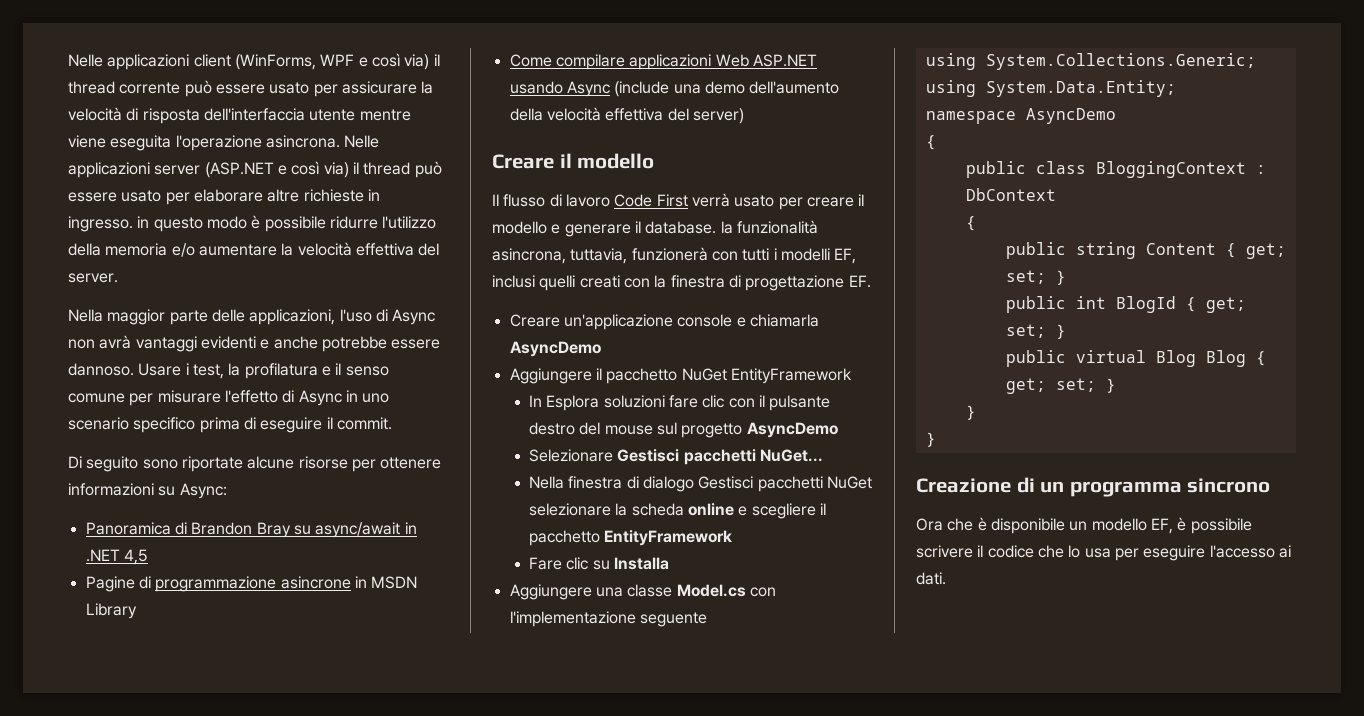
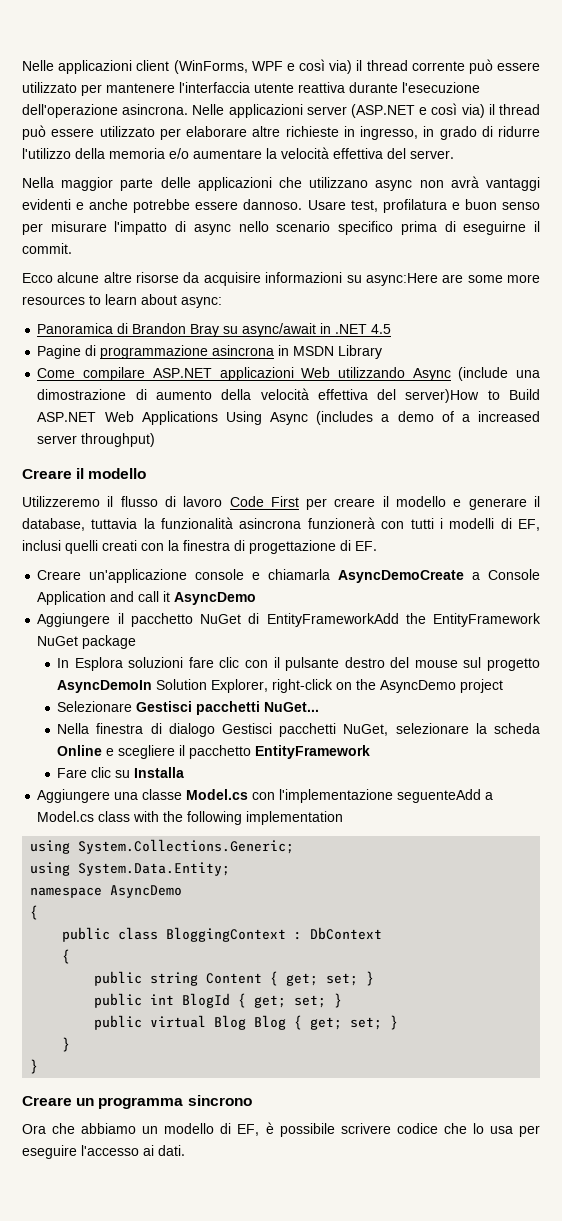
- Nelle applicazioni client (WinForms, WPF e così via) il thread corrente può essere usato per assicurare la velocità di risposta dell'interfaccia utente mentre viene eseguita l'operazione asincrona.
+ Nelle applicazioni client (WinForms, WPF e così via) il thread corrente può essere utilizzato per mantenere l'interfaccia utente reattiva durante l'esecuzione dell'operazione asincrona.
- Nelle applicazioni server (ASP.NET e così via) il thread può essere usato per elaborare altre richieste in ingresso. in questo modo è possibile ridurre l'utilizzo della memoria e/o aumentare la velocità effettiva del server.
+ Nelle applicazioni server (ASP.NET e così via) il thread può essere utilizzato per elaborare altre richieste in ingresso, in grado di ridurre l'utilizzo della memoria e/o aumentare la velocità effettiva del server.
- Nella maggior parte delle applicazioni, l'uso di Async non avrà vantaggi evidenti e anche potrebbe essere dannoso.
+ Nella maggior parte delle applicazioni che utilizzano async non avrà vantaggi evidenti e anche potrebbe essere dannoso.
- Usare i test, la profilatura e il senso comune per misurare l'effetto di Async in uno scenario specifico prima di eseguire il commit.
+ Usare test, profilatura e buon senso per misurare l'impatto di async nello scenario specifico prima di eseguirne il commit.
- Di seguito sono riportate alcune risorse per ottenere informazioni su Async:
+ Ecco alcune altre risorse da acquisire informazioni su async:Here are some more resources to learn about async:
- Panoramica di Brandon Bray su async/await in .NET 4,5
+ Panoramica di Brandon Bray su async/await in .NET 4.5
- Pagine di programmazione asincrone in MSDN Library
+ Pagine di programmazione asincrona in MSDN Library
- Come compilare applicazioni Web ASP.NET usando Async (include una demo dell'aumento della velocità effettiva del server)
+ Come compilare ASP.NET applicazioni Web utilizzando Async (include una dimostrazione di aumento della velocità effettiva del server)How to Build ASP.NET Web Applications Using Async (includes a demo of a increased server throughput)
- Il flusso di lavoro Code First verrà usato per creare il modello e generare il database. la funzionalità asincrona, tuttavia, funzionerà con tutti i modelli EF, inclusi quelli creati con la finestra di progettazione EF.
+ Utilizzeremo il flusso di lavoro Code First per creare il modello e generare il database, tuttavia la funzionalità asincrona funzionerà con tutti i modelli di EF, inclusi quelli creati con la finestra di progettazione di EF.
- Creare un'applicazione console e chiamarla AsyncDemo
+ Creare un'applicazione console e chiamarla AsyncDemoCreate a Console Application and call it AsyncDemo
- Aggiungere il pacchetto NuGet EntityFramework
+ Aggiungere il pacchetto NuGet di EntityFrameworkAdd the EntityFramework NuGet package
- In Esplora soluzioni fare clic con il pulsante destro del mouse sul progetto AsyncDemo
+ In Esplora soluzioni fare clic con il pulsante destro del mouse sul progetto AsyncDemoIn Solution Explorer, right-click on the AsyncDemo project
- Nella finestra di dialogo Gestisci pacchetti NuGet selezionare la scheda online e scegliere il pacchetto EntityFramework
+ Nella finestra di dialogo Gestisci pacchetti NuGet, selezionare la scheda Online e scegliere il pacchetto EntityFramework
- Aggiungere una classe Model.cs con l'implementazione seguente
+ Aggiungere una classe Model.cs con l'implementazione seguenteAdd a Model.cs class with the following implementation
- Creazione di un programma sincrono
+ Creare un programma sincrono
- Ora che è disponibile un modello EF, è possibile scrivere il codice che lo usa per eseguire l'accesso ai dati.
+ Ora che abbiamo un modello di EF, è possibile scrivere codice che lo usa per eseguire l'accesso ai dati.

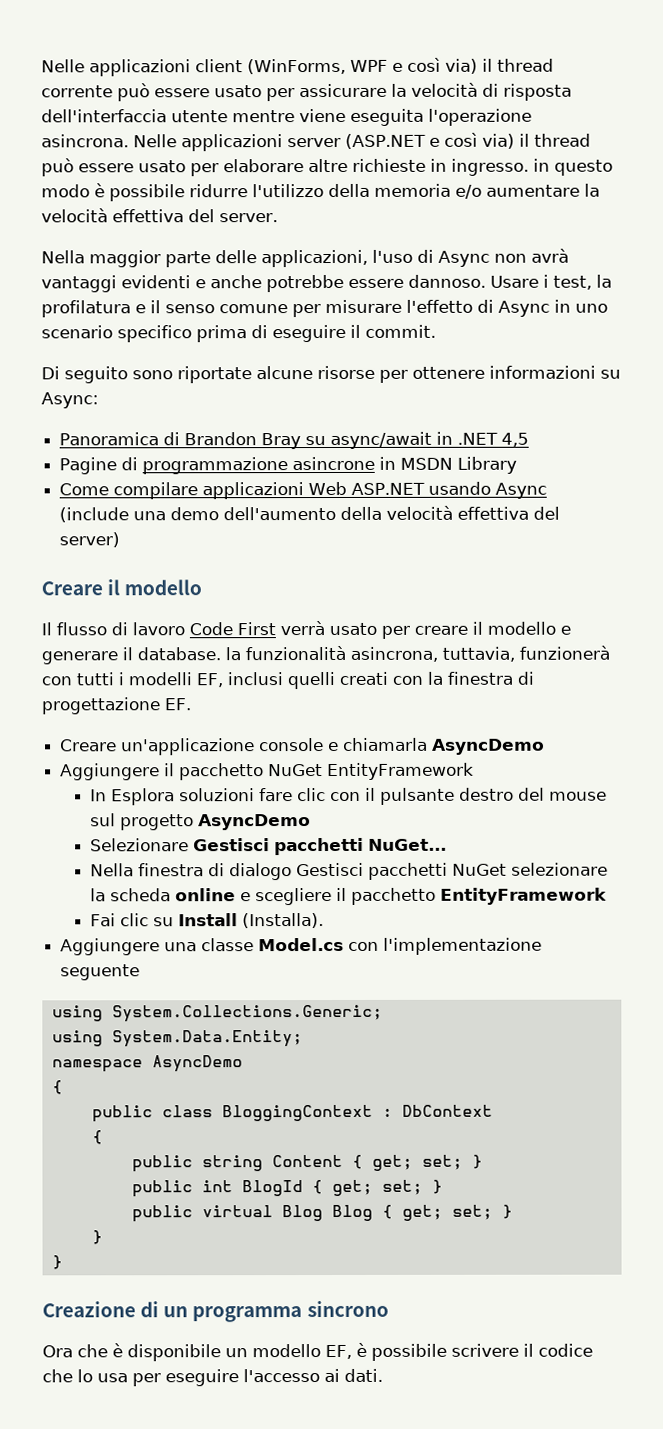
- Nelle applicazioni client (WinForms, WPF e così via) il thread corrente può essere utilizzato per mantenere l'interfaccia utente reattiva durante l'esecuzione dell'operazione asincrona.
+ Nelle applicazioni client (WinForms, WPF e così via) il thread corrente può essere usato per assicurare la velocità di risposta dell'interfaccia utente mentre viene eseguita l'operazione asincrona.
- Nelle applicazioni server (ASP.NET e così via) il thread può essere utilizzato per elaborare altre richieste in ingresso, in grado di ridurre l'utilizzo della memoria e/o aumentare la velocità effettiva del server.
+ Nelle applicazioni server (ASP.NET e così via) il thread può essere usato per elaborare altre richieste in ingresso. in questo modo è possibile ridurre l'utilizzo della memoria e/o aumentare la velocità effettiva del server.
- Nella maggior parte delle applicazioni che utilizzano async non avrà vantaggi evidenti e anche potrebbe essere dannoso.
+ Nella maggior parte delle applicazioni, l'uso di Async non avrà vantaggi evidenti e anche potrebbe essere dannoso.
- Usare test, profilatura e buon senso per misurare l'impatto di async nello scenario specifico prima di eseguirne il commit.
+ Usare i test, la profilatura e il senso comune per misurare l'effetto di Async in uno scenario specifico prima di eseguire il commit.
- Ecco alcune altre risorse da acquisire informazioni su async:Here are some more resources to learn about async:
+ Di seguito sono riportate alcune risorse per ottenere informazioni su Async:
- Panoramica di Brandon Bray su async/await in .NET 4.5
+ Panoramica di Brandon Bray su async/await in .NET 4,5
- Pagine di programmazione asincrona in MSDN Library
+ Pagine di programmazione asincrone in MSDN Library
- Come compilare ASP.NET applicazioni Web utilizzando Async (include una dimostrazione di aumento della velocità effettiva del server)How to Build ASP.NET Web Applications Using Async (includes a demo of a increased server throughput)
+ Come compilare applicazioni Web ASP.NET usando Async (include una demo dell'aumento della velocità effettiva del server)
- Utilizzeremo il flusso di lavoro Code First per creare il modello e generare il database, tuttavia la funzionalità asincrona funzionerà con tutti i modelli di EF, inclusi quelli creati con la finestra di progettazione di EF.
+ Il flusso di lavoro Code First verrà usato per creare il modello e generare il database. la funzionalità asincrona, tuttavia, funzionerà con tutti i modelli EF, inclusi quelli creati con la finestra di progettazione EF.
- Creare un'applicazione console e chiamarla AsyncDemoCreate a Console Application and call it AsyncDemo
+ Creare un'applicazione console e chiamarla AsyncDemo
- Aggiungere il pacchetto NuGet di EntityFrameworkAdd the EntityFramework NuGet package
+ Aggiungere il pacchetto NuGet EntityFramework
- In Esplora soluzioni fare clic con il pulsante destro del mouse sul progetto AsyncDemoIn Solution Explorer, right-click on the AsyncDemo project
+ In Esplora soluzioni fare clic con il pulsante destro del mouse sul progetto AsyncDemo
- Nella finestra di dialogo Gestisci pacchetti NuGet, selezionare la scheda Online e scegliere il pacchetto EntityFramework
+ Nella finestra di dialogo Gestisci pacchetti NuGet selezionare la scheda online e scegliere il pacchetto EntityFramework
- Fare clic su Installa
+ Fai clic su Install (Installa).
- Aggiungere una classe Model.cs con l'implementazione seguenteAdd a Model.cs class with the following implementation
+ Aggiungere una classe Model.cs con l'implementazione seguente
- Creare un programma sincrono
+ Creazione di un programma sincrono
- Ora che abbiamo un modello di EF, è possibile scrivere codice che lo usa per eseguire l'accesso ai dati.
+ Ora che è disponibile un modello EF, è possibile scrivere il codice che lo usa per eseguire l'accesso ai dati.

